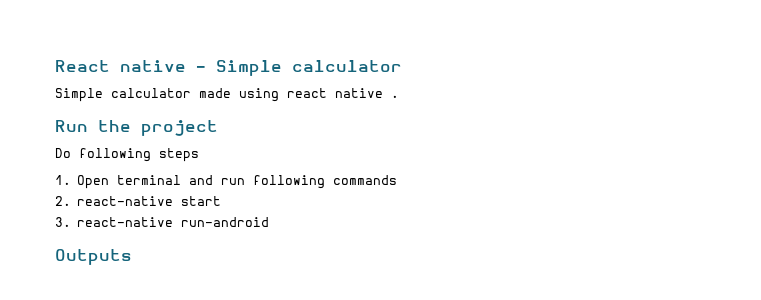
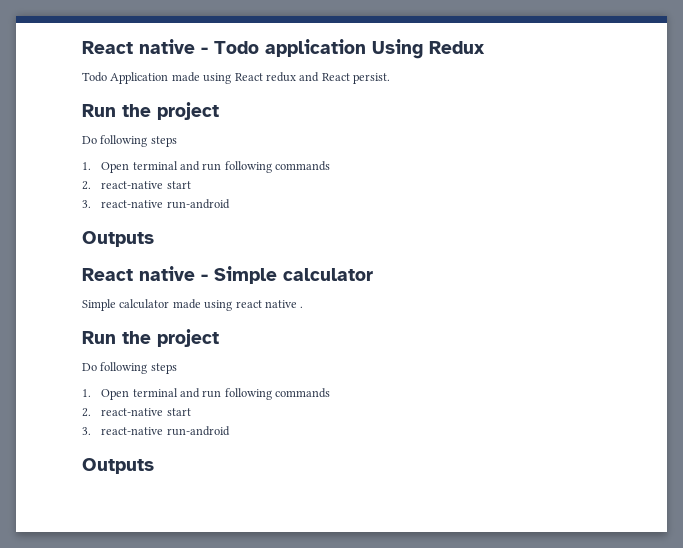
+ React native - Todo application Using Redux
+ Todo Application made using React redux and React persist.
+ Run the project
+ Do following steps
+ 1. Open terminal and run following commands
+ 2. react-native start
+ 3. react-native run-android
+ Outputs

